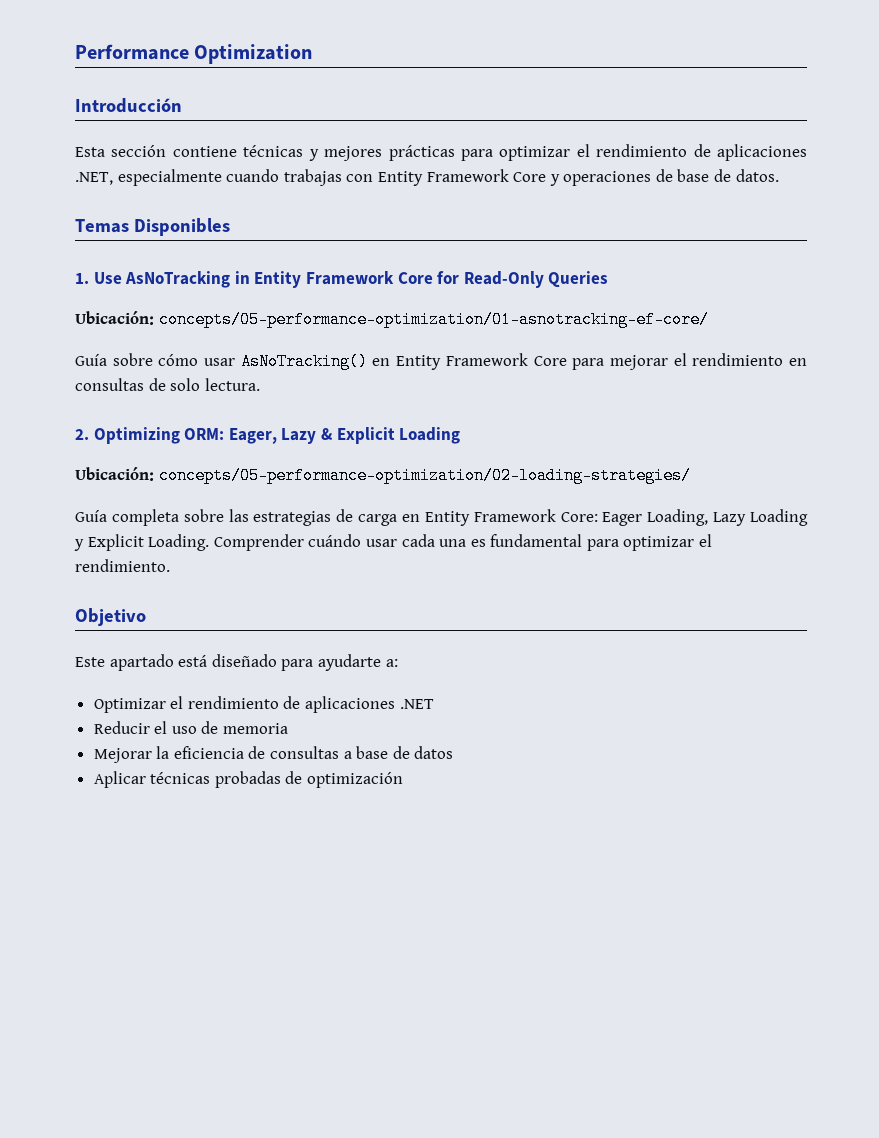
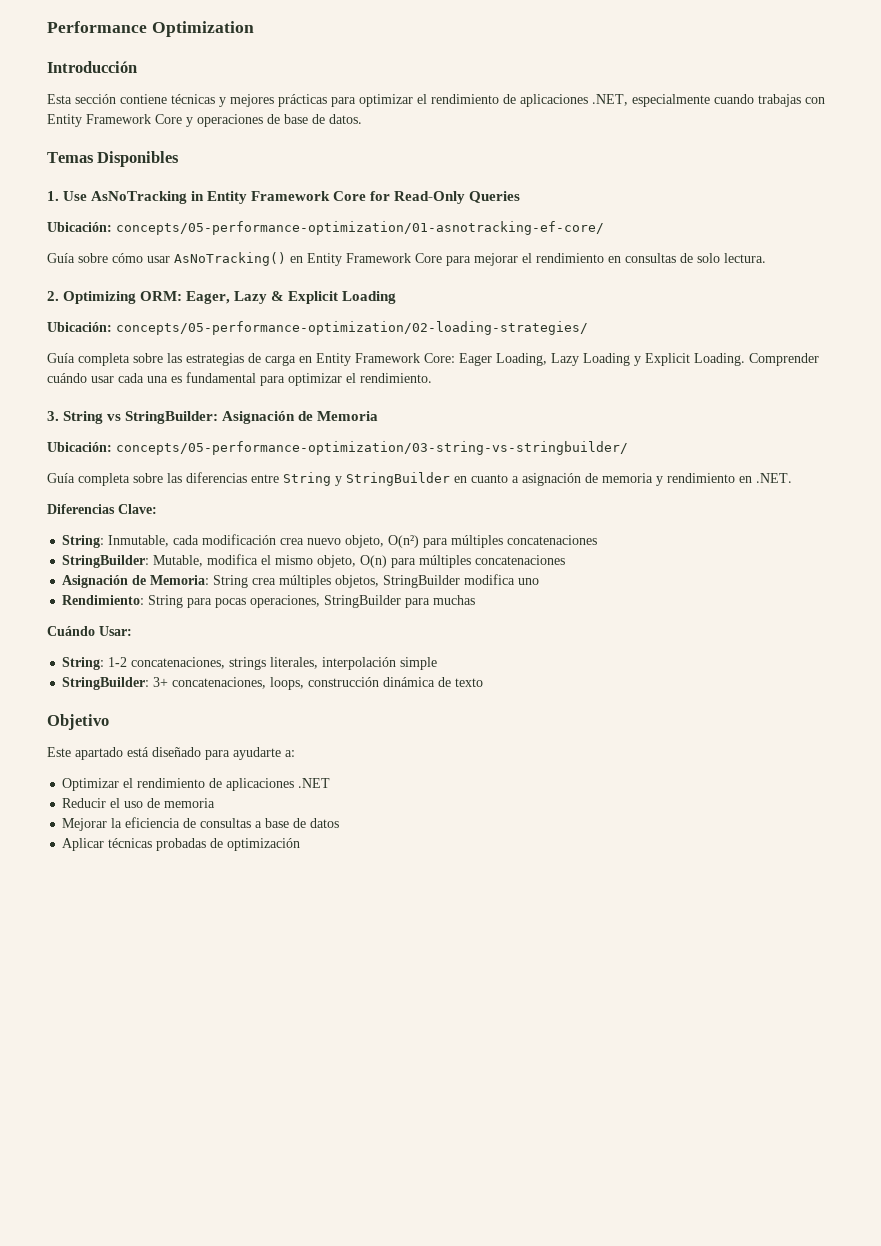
+ 3. String vs StringBuilder: Asignación de Memoria
+ Ubicación: concepts/05-performance-optimization/03-string-vs-stringbuilder/
+ Guía completa sobre las diferencias entre String y StringBuilder en cuanto a asignación de memoria y rendimiento en .NET.
+ Diferencias Clave:
+ String: Inmutable, cada modificación crea nuevo objeto, O(n²) para múltiples concatenaciones
+ StringBuilder: Mutable, modifica el mismo objeto, O(n) para múltiples concatenaciones
+ Asignación de Memoria: String crea múltiples objetos, StringBuilder modifica uno
+ Rendimiento: String para pocas operaciones, StringBuilder para muchas
+ Cuándo Usar:
+ String: 1-2 concatenaciones, strings literales, interpolación simple
+ StringBuilder: 3+ concatenaciones, loops, construcción dinámica de texto

